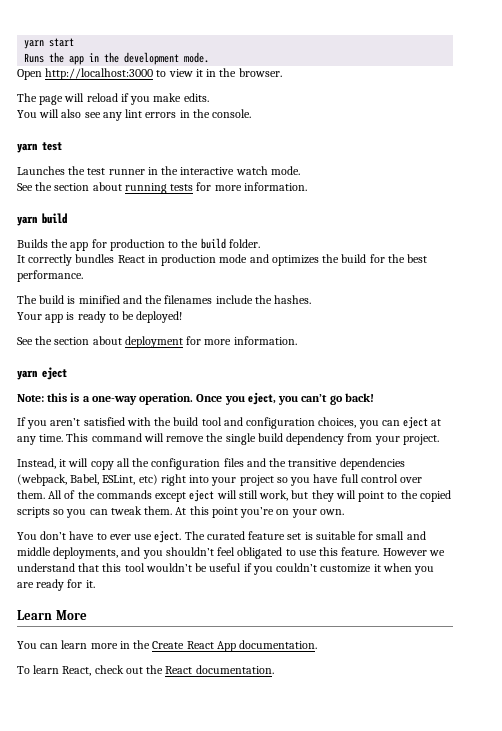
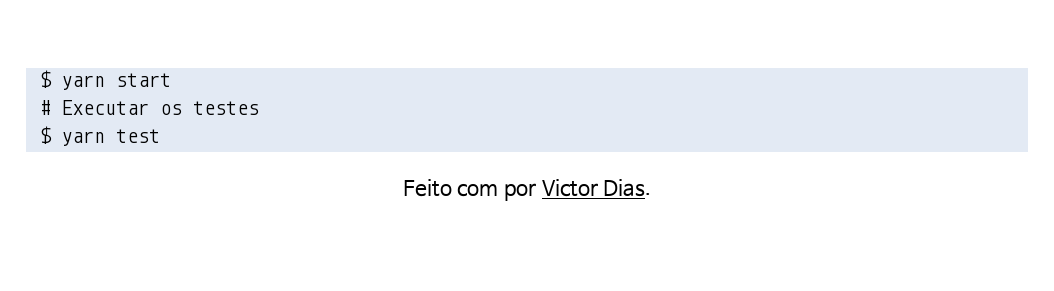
- yarn start
+ $ yarn start
- Runs the app in the development mode.
- Open http://localhost:3000 to view it in the browser.
- The page will reload if you make edits.
- You will also see any lint errors in the console.
- yarn test
- Launches the test runner in the interactive watch mode.
- See the section about running tests for more information.
- yarn build
- Builds the app for production to the build folder.
- It correctly bundles React in production mode and optimizes the build for the best performance.
- The build is minified and the filenames include the hashes.
- Your app is ready to be deployed!
- See the section about deployment for more information.
- yarn eject
- Note: this is a one-way operation. Once you eject, you can’t go back!
- If you aren’t satisfied with the build tool and configuration choices, you can eject at any time. This command will remove the single build dependency from your project.
- Instead, it will copy all the configuration files and the transitive dependencies (webpack, Babel, ESLint, etc) right into your project so you have full control over them. All of the commands except eject will still work, but they will point to the copied scripts so you can tweak them. At this point you’re on your own.
- You don’t have to ever use eject. The curated feature set is suitable for small and middle deployments, and you shouldn’t feel obligated to use this feature. However we understand that this tool wouldn’t be useful if you couldn’t customize it when you are ready for it.
- Learn More
- You can learn more in the Create React App documentation.
- To learn React, check out the React documentation.
+ # Executar os testes
+ $ yarn test
+ Feito com por Victor Dias.

